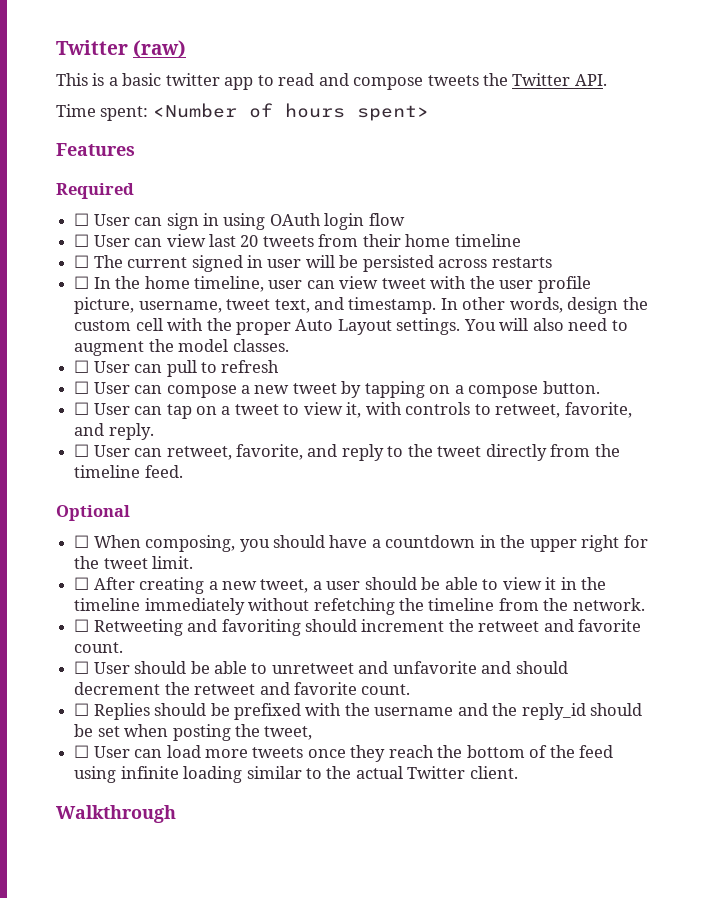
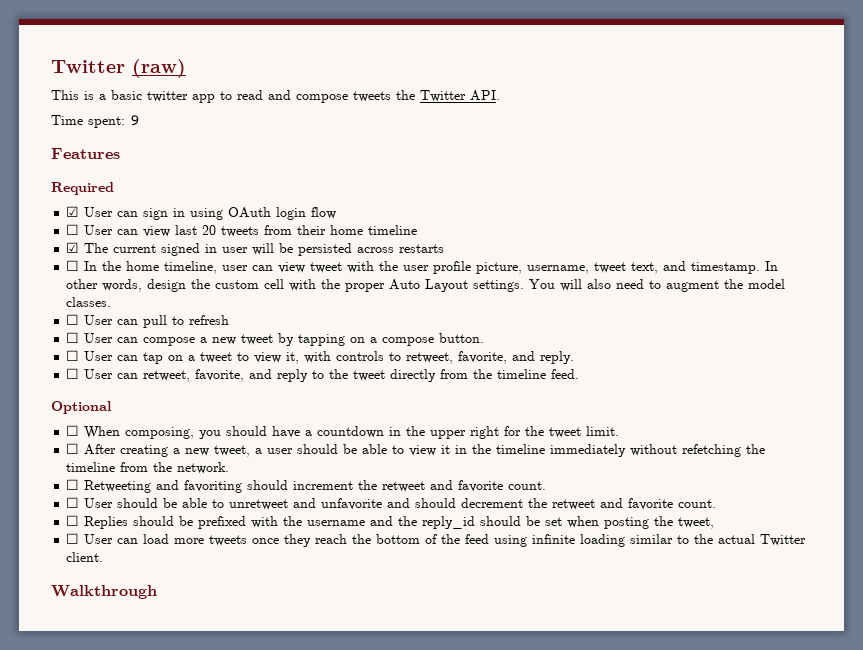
- Time spent: <Number of hours spent>
+ Time spent: 9
- ☐ User can sign in using OAuth login flow
+ ☑ User can sign in using OAuth login flow
- ☐ The current signed in user will be persisted across restarts
+ ☑ The current signed in user will be persisted across restarts

